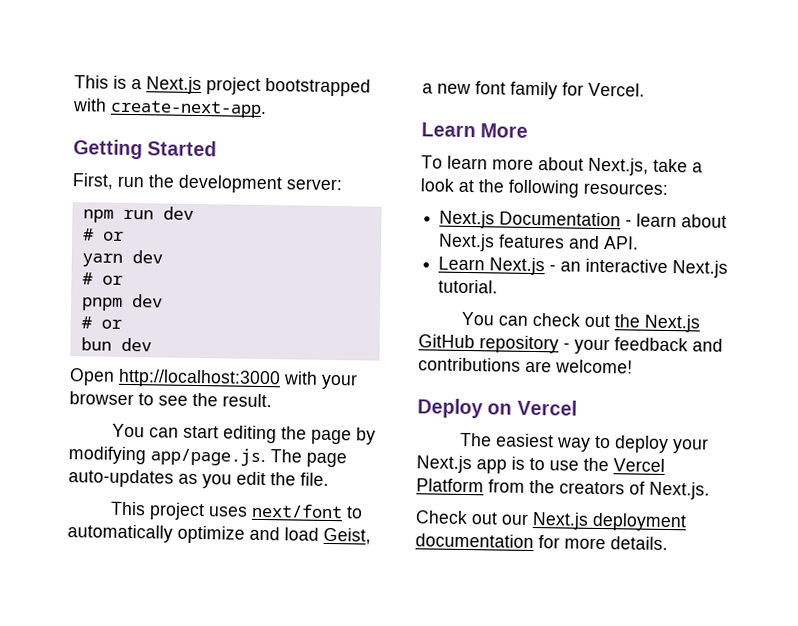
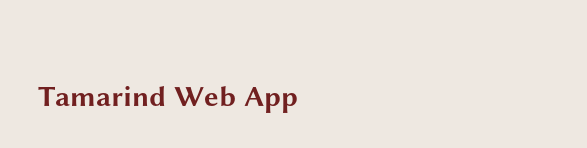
- This is a Next.js project bootstrapped with create-next-app.
- Getting Started
- First, run the development server:
- npm run dev
- # or
- yarn dev
- # or
- pnpm dev
- # or
- bun dev
- Open http://localhost:3000 with your browser to see the result.
- You can start editing the page by modifying app/page.js. The page auto-updates as you edit the file.
- This project uses next/font to automatically optimize and load Geist, a new font family for Vercel.
- Learn More
- To learn more about Next.js, take a look at the following resources:
- Next.js Documentation - learn about Next.js features and API.
- Learn Next.js - an interactive Next.js tutorial.
- You can check out the Next.js GitHub repository - your feedback and contributions are welcome!
- Deploy on Vercel
- The easiest way to deploy your Next.js app is to use the Vercel Platform from the creators of Next.js.
- Check out our Next.js deployment documentation for more details.
+ Tamarind Web App

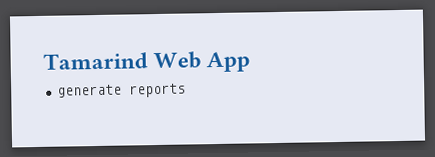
+ generate reports

